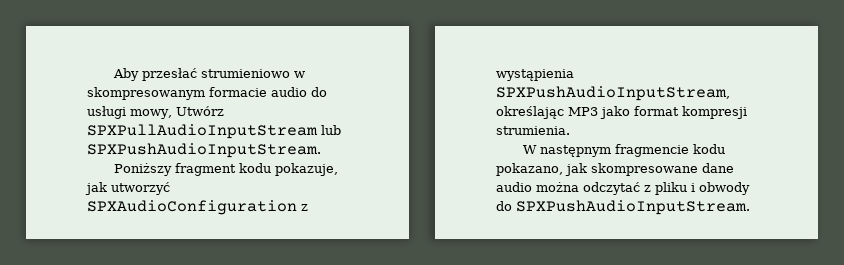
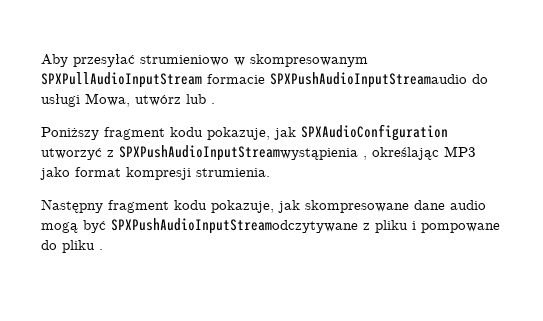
- Aby przesłać strumieniowo w skompresowanym formacie audio do usługi mowy, Utwórz SPXPullAudioInputStream lub SPXPushAudioInputStream.
+ Aby przesyłać strumieniowo w skompresowanym SPXPullAudioInputStream formacie SPXPushAudioInputStreamaudio do usługi Mowa, utwórz lub .
- Poniższy fragment kodu pokazuje, jak utworzyć SPXAudioConfiguration z wystąpienia SPXPushAudioInputStream, określając MP3 jako format kompresji strumienia.
+ Poniższy fragment kodu pokazuje, jak SPXAudioConfiguration utworzyć z SPXPushAudioInputStreamwystąpienia , określając MP3 jako format kompresji strumienia.
- W następnym fragmencie kodu pokazano, jak skompresowane dane audio można odczytać z pliku i obwody do SPXPushAudioInputStream.
+ Następny fragment kodu pokazuje, jak skompresowane dane audio mogą być SPXPushAudioInputStreamodczytywane z pliku i pompowane do pliku .

